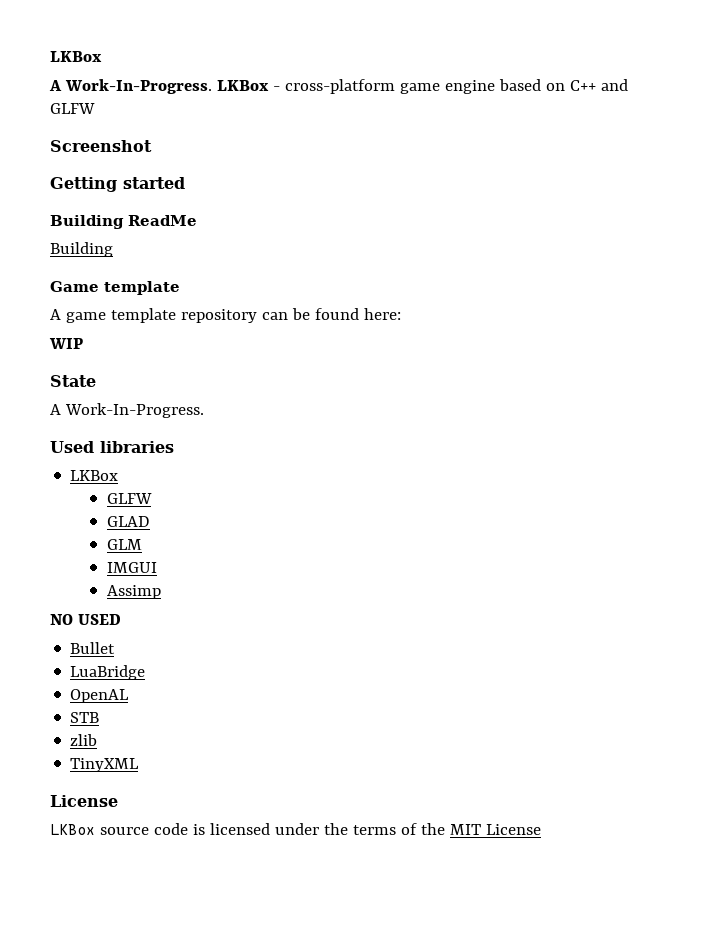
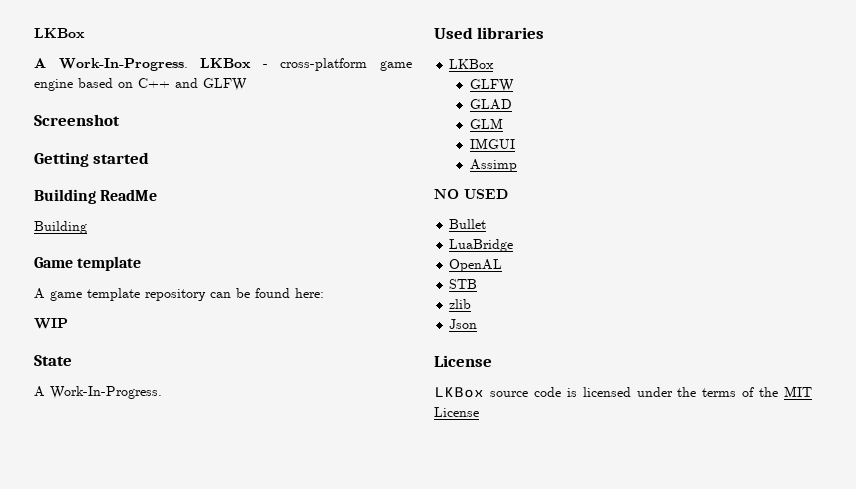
- TinyXML
+ Json

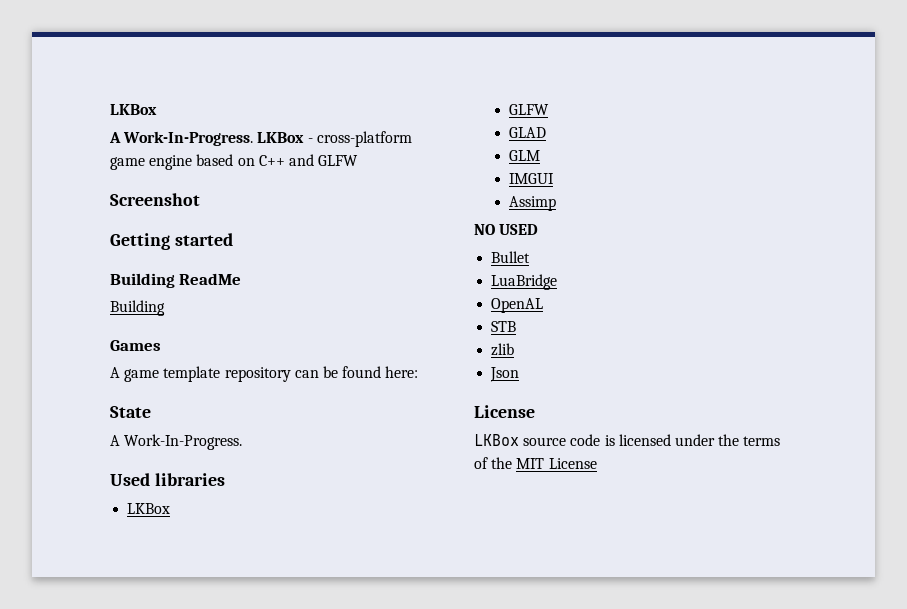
- Game template
+ Games
- WIP

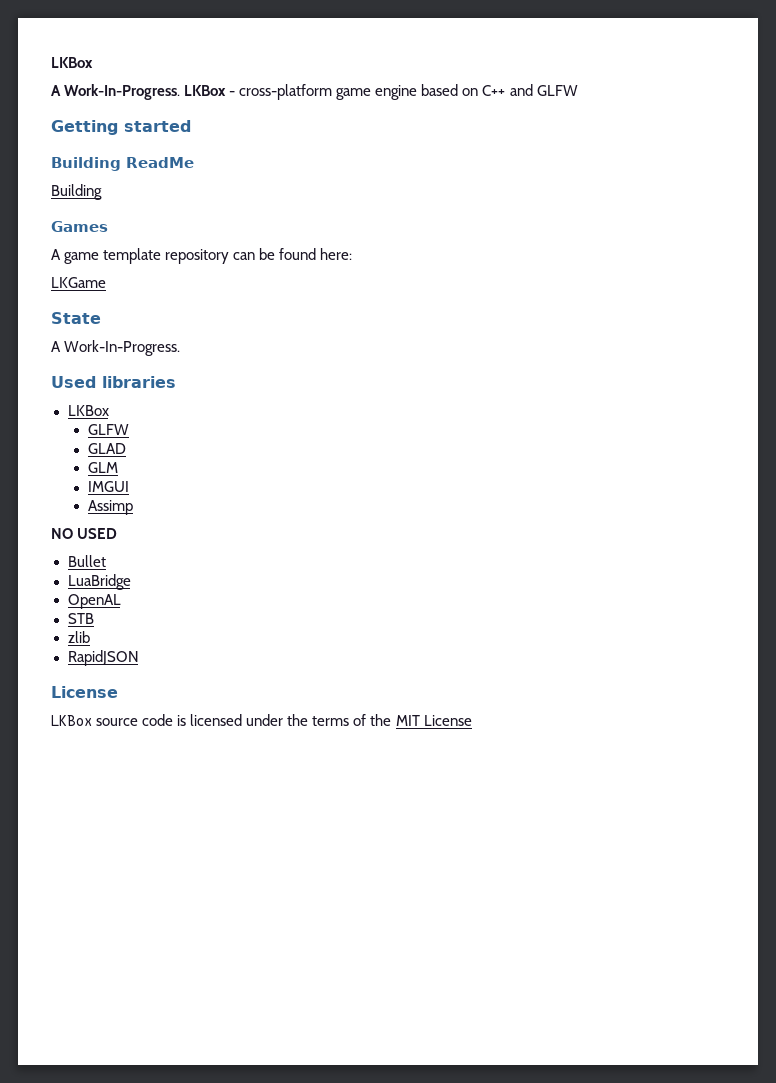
- Screenshot
+ LKGame
- Json
+ RapidJSON

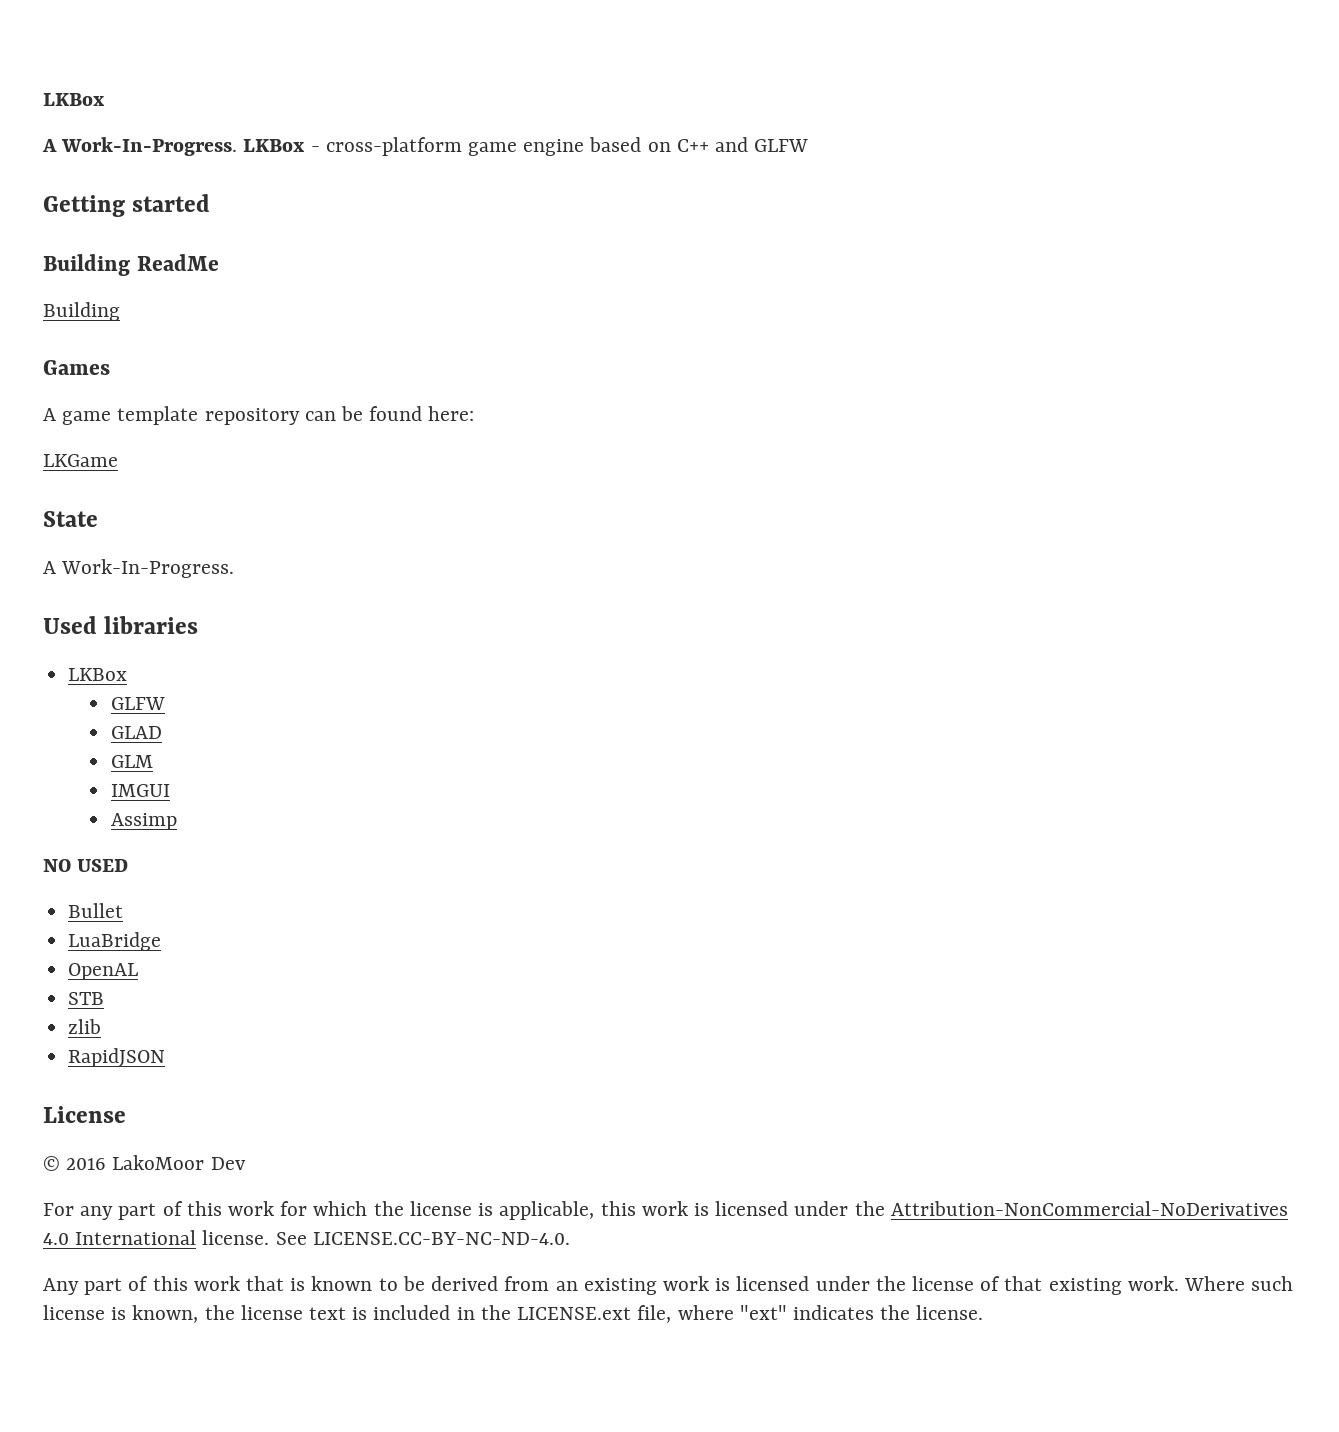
- LKBox source code is licensed under the terms of the MIT License
+ © 2016 LakoMoor Dev
+ For any part of this work for which the license is applicable, this work is licensed under the Attribution-NonCommercial-NoDerivatives 4.0 International license. See LICENSE.CC-BY-NC-ND-4.0.
+ Any part of this work that is known to be derived from an existing work is licensed under the license of that existing work. Where such license is known, the license text is included in the LICENSE.ext file, where "ext" indicates the license.

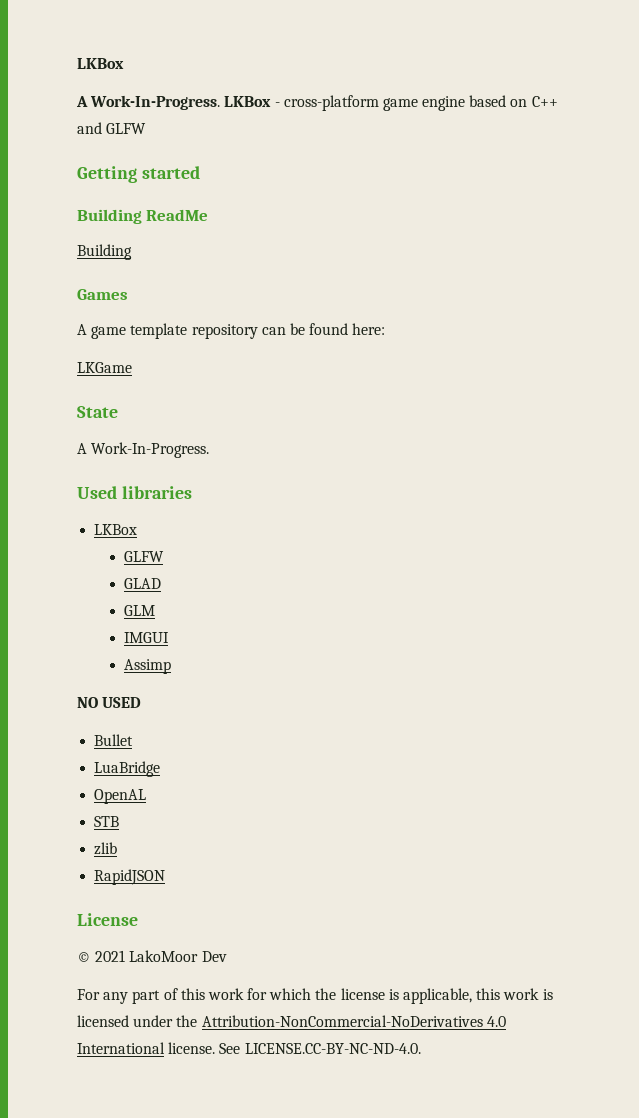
- © 2016 LakoMoor Dev
+ © 2021 LakoMoor Dev
- Any part of this work that is known to be derived from an existing work is licensed under the license of that existing work. Where such license is known, the license text is included in the LICENSE.ext file, where "ext" indicates the license.

